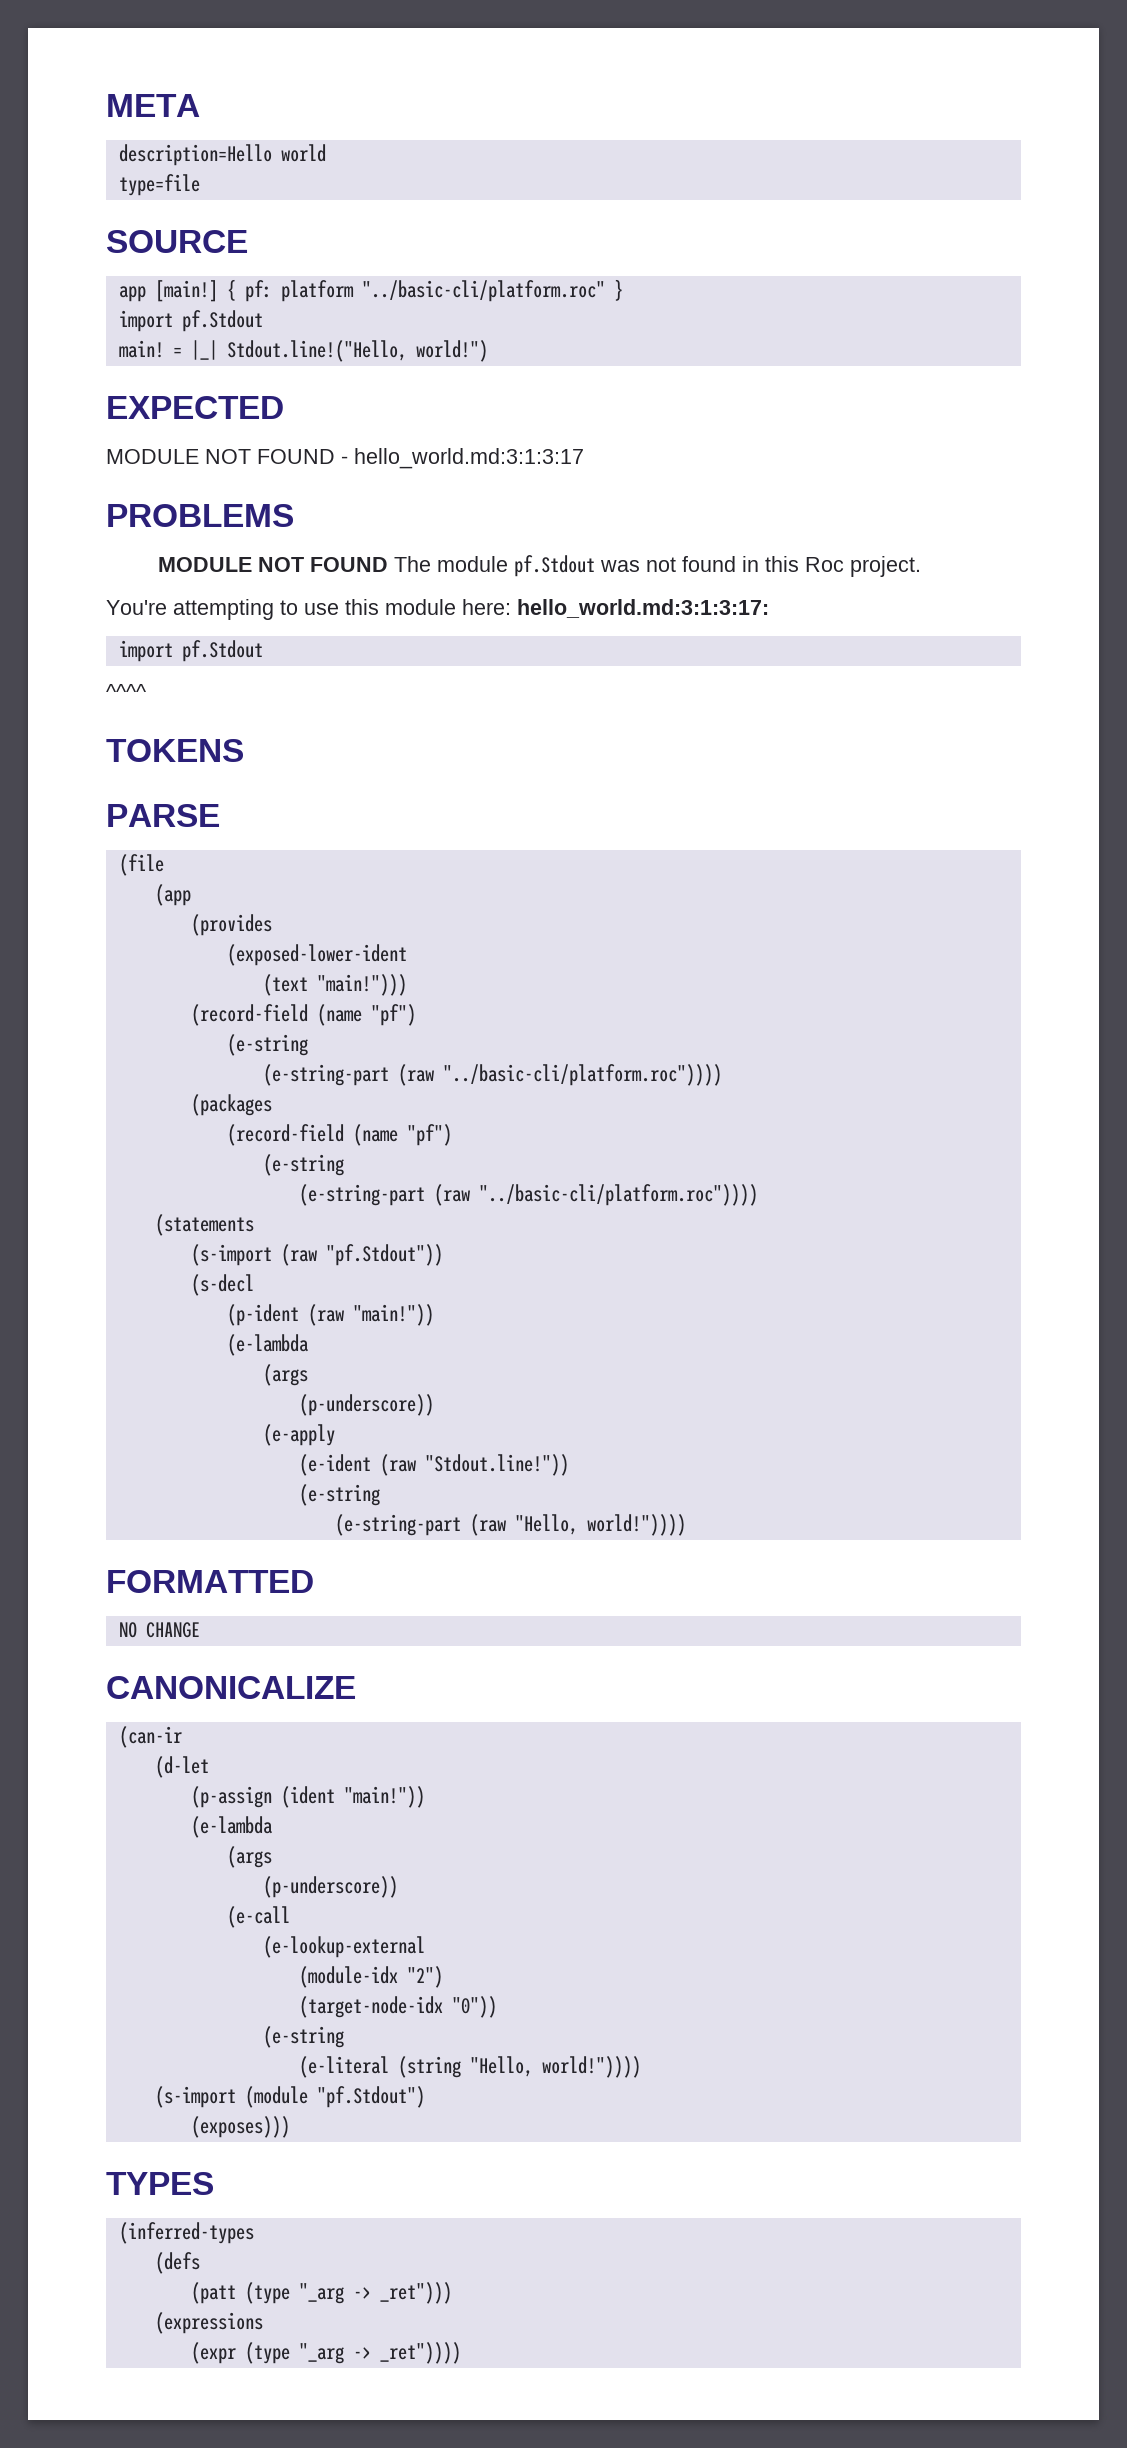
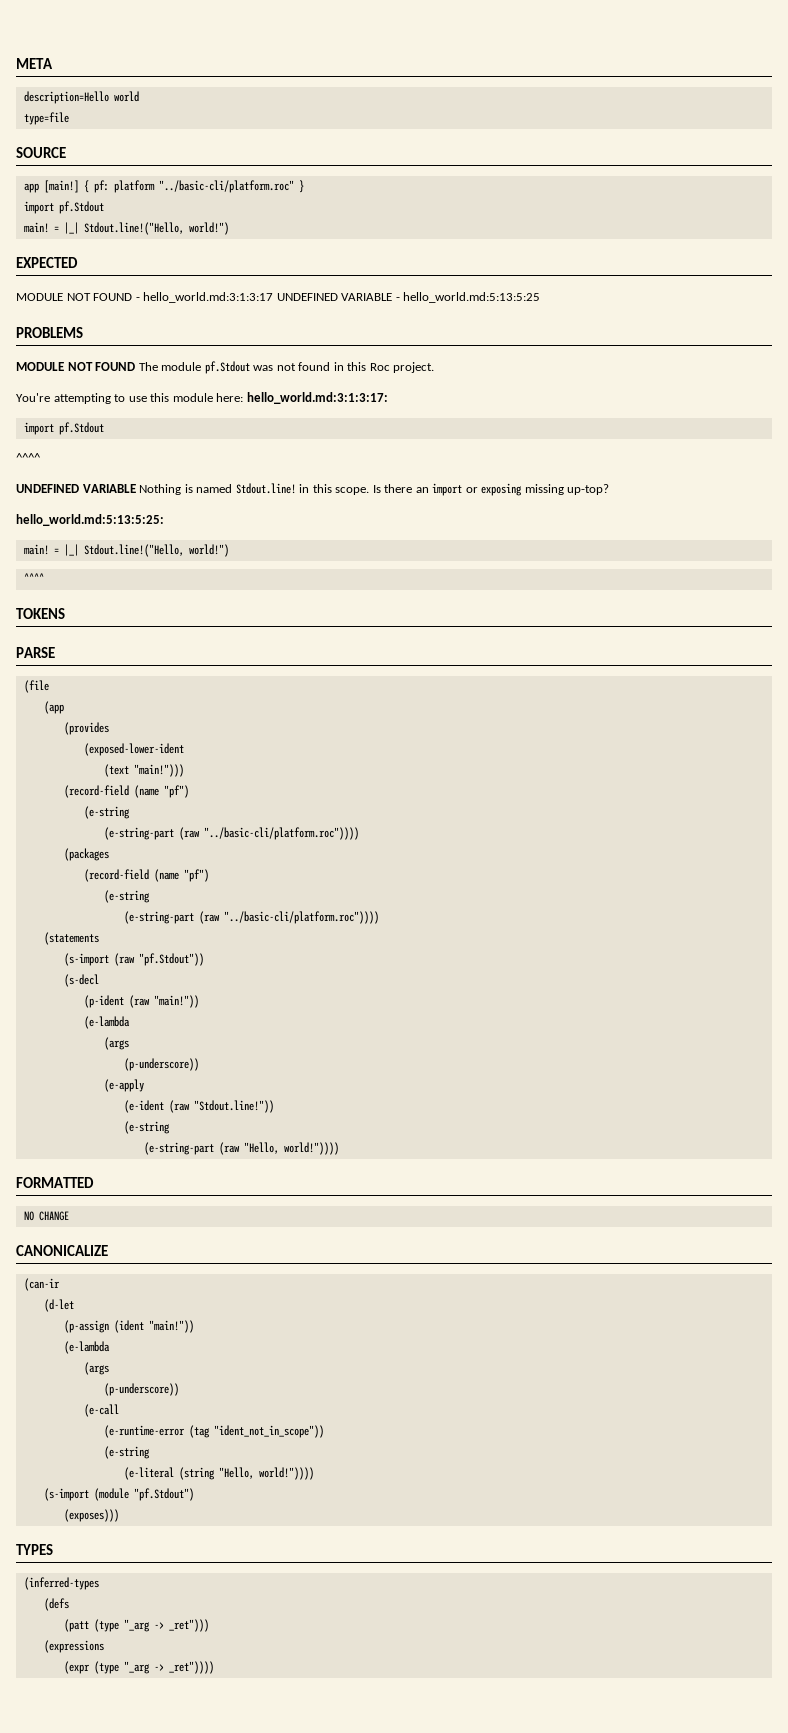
- MODULE NOT FOUND - hello_world.md:3:1:3:17
+ MODULE NOT FOUND - hello_world.md:3:1:3:17 UNDEFINED VARIABLE - hello_world.md:5:13:5:25
+ UNDEFINED VARIABLE Nothing is named Stdout.line! in this scope. Is there an import or exposing missing up-top?
+ hello_world.md:5:13:5:25:
+ main! = |_| Stdout.line!("Hello, world!")
+ ^^^^
- (e-lookup-external
- (module-idx "2")
- (target-node-idx "0"))
+ (e-runtime-error (tag "ident_not_in_scope"))

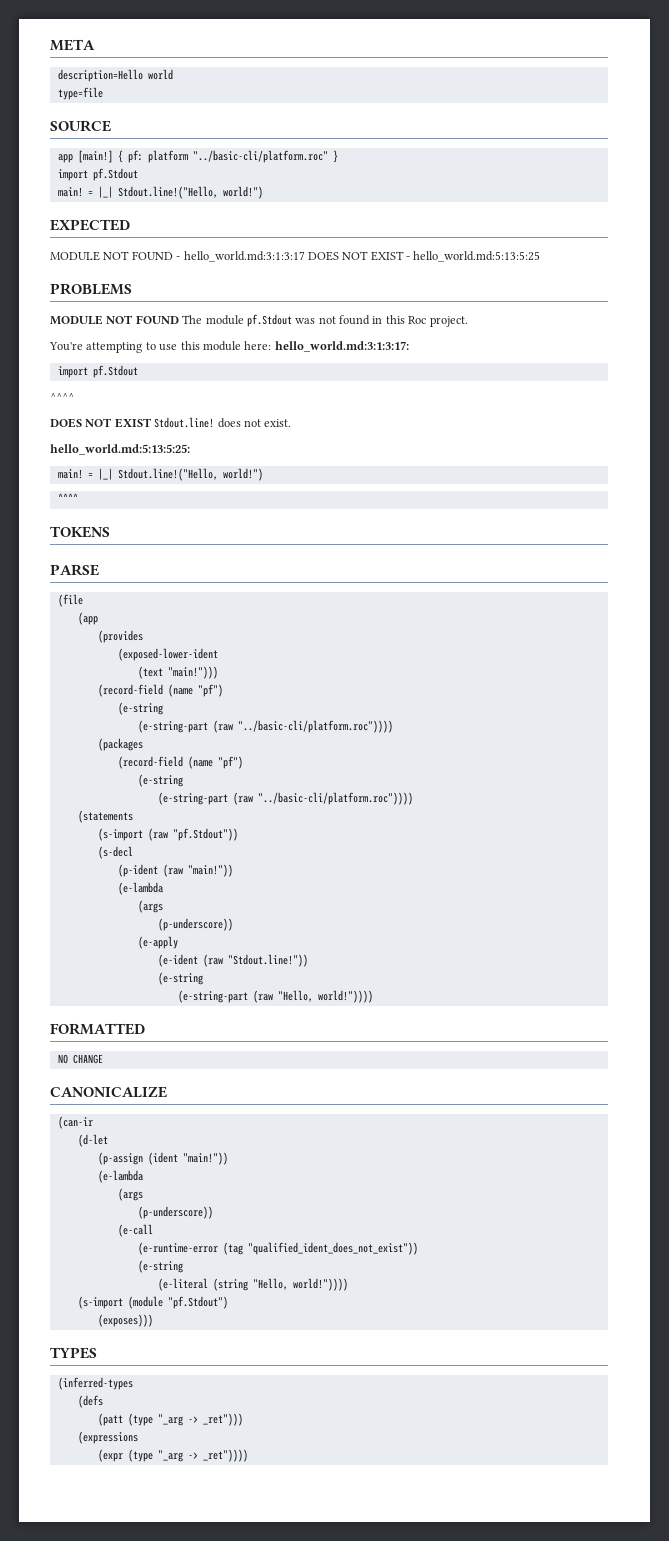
- MODULE NOT FOUND - hello_world.md:3:1:3:17 UNDEFINED VARIABLE - hello_world.md:5:13:5:25
+ MODULE NOT FOUND - hello_world.md:3:1:3:17 DOES NOT EXIST - hello_world.md:5:13:5:25
- UNDEFINED VARIABLE Nothing is named Stdout.line! in this scope. Is there an import or exposing missing up-top?
+ DOES NOT EXIST Stdout.line! does not exist.
- (e-runtime-error (tag "ident_not_in_scope"))
+ (e-runtime-error (tag "qualified_ident_does_not_exist"))

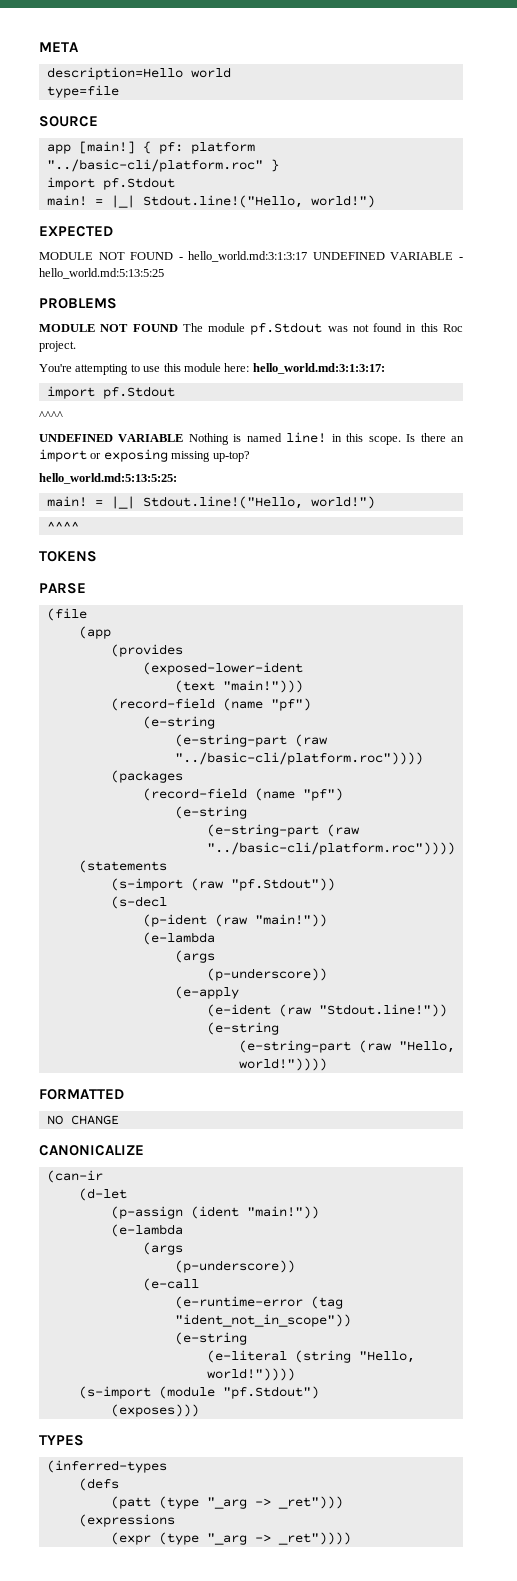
- MODULE NOT FOUND - hello_world.md:3:1:3:17 DOES NOT EXIST - hello_world.md:5:13:5:25
+ MODULE NOT FOUND - hello_world.md:3:1:3:17 UNDEFINED VARIABLE - hello_world.md:5:13:5:25
- DOES NOT EXIST Stdout.line! does not exist.
+ UNDEFINED VARIABLE Nothing is named line! in this scope. Is there an import or exposing missing up-top?
- (e-runtime-error (tag "qualified_ident_does_not_exist"))
+ (e-runtime-error (tag "ident_not_in_scope"))

